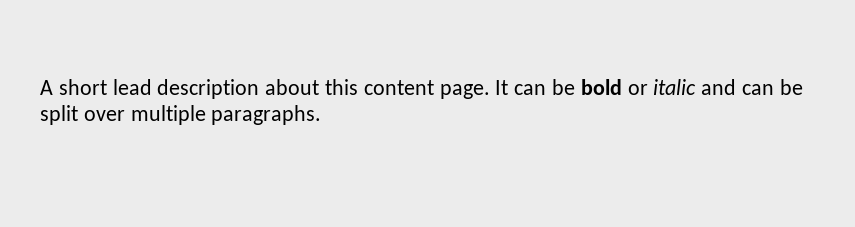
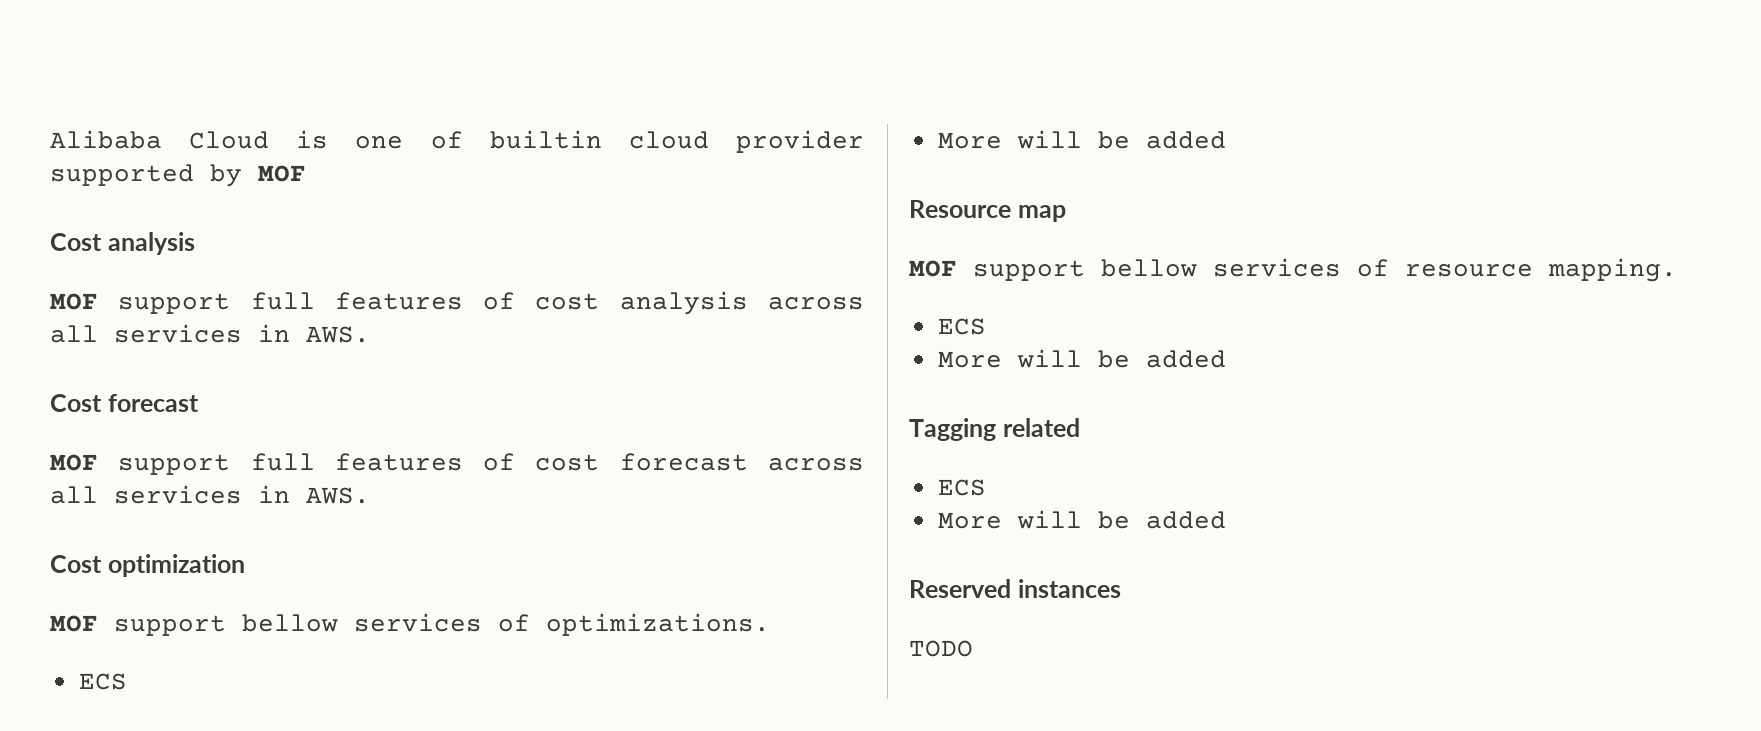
- A short lead description about this content page. It can be bold or italic and can be split over multiple paragraphs.
+ Alibaba Cloud is one of builtin cloud provider supported by MOF
+ Cost analysis
+ MOF support full features of cost analysis across all services in AWS.
+ Cost forecast
+ MOF support full features of cost forecast across all services in AWS.
+ Cost optimization
+ MOF support bellow services of optimizations.
+ ECS
+ More will be added
+ Resource map
+ MOF support bellow services of resource mapping.
+ ECS
+ More will be added
+ Tagging related
+ ECS
+ More will be added
+ Reserved instances
+ TODO

